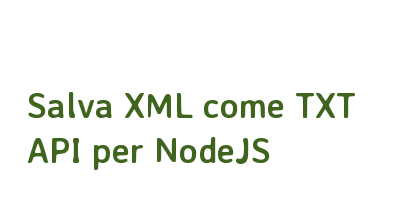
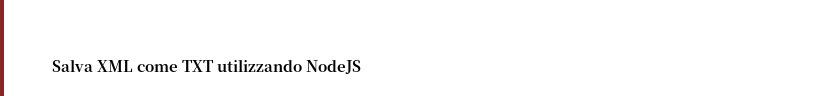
- Salva XML come TXT API per NodeJS
+ Salva XML come TXT utilizzando NodeJS

